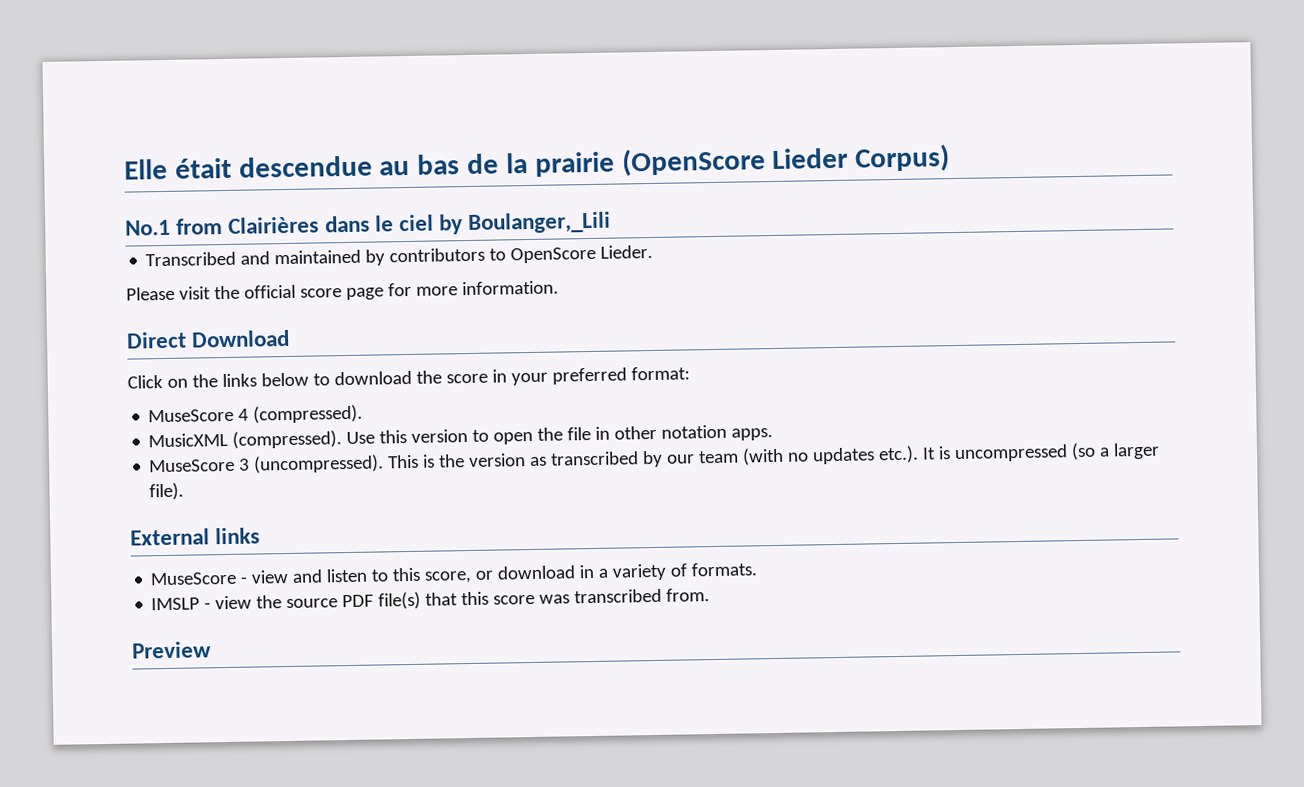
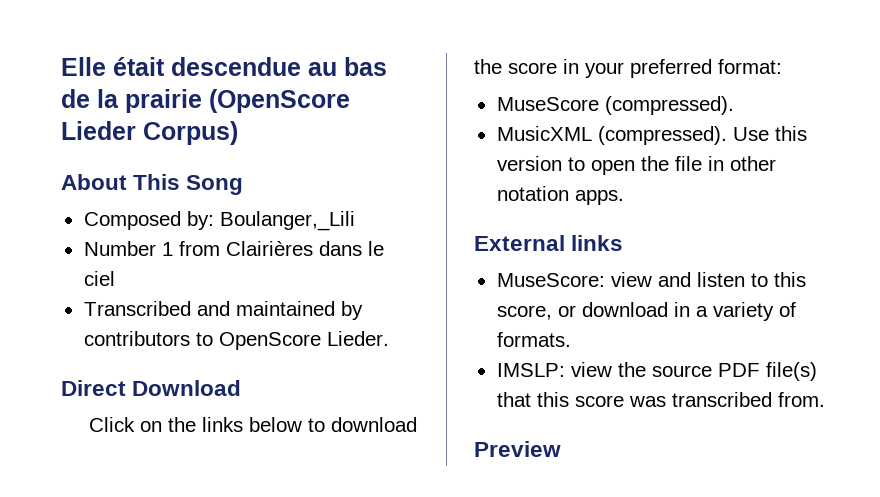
- No.1 from Clairières dans le ciel by Boulanger,_Lili
+ About This Song
+ Composed by: Boulanger,_Lili
+ Number 1 from Clairières dans le ciel
- Please visit the official score page for more information.
- MuseScore 4 (compressed).
+ MuseScore (compressed).
- MuseScore 3 (uncompressed). This is the version as transcribed by our team (with no updates etc.). It is uncompressed (so a larger file).
- MuseScore - view and listen to this score, or download in a variety of formats.
+ MuseScore: view and listen to this score, or download in a variety of formats.
- IMSLP - view the source PDF file(s) that this score was transcribed from.
+ IMSLP: view the source PDF file(s) that this score was transcribed from.

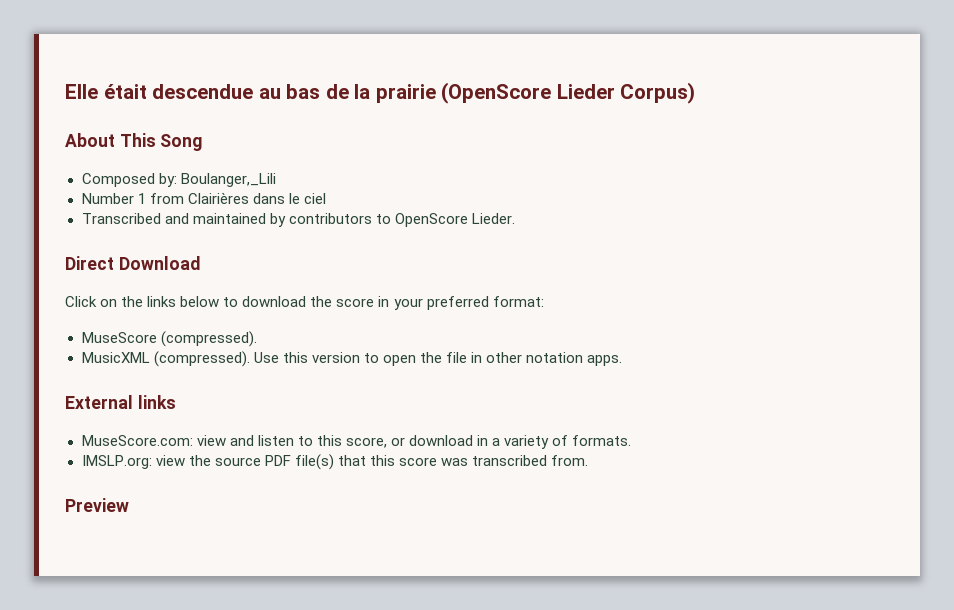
- MuseScore: view and listen to this score, or download in a variety of formats.
+ MuseScore.com: view and listen to this score, or download in a variety of formats.
- IMSLP: view the source PDF file(s) that this score was transcribed from.
+ IMSLP.org: view the source PDF file(s) that this score was transcribed from.

